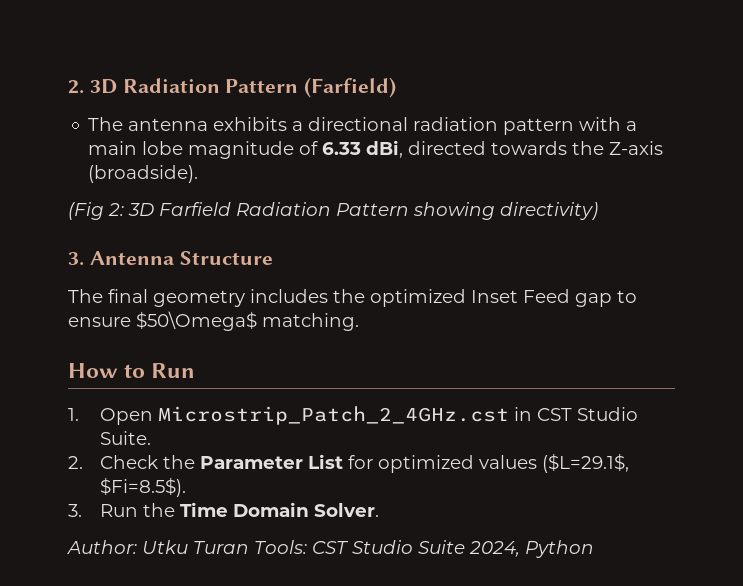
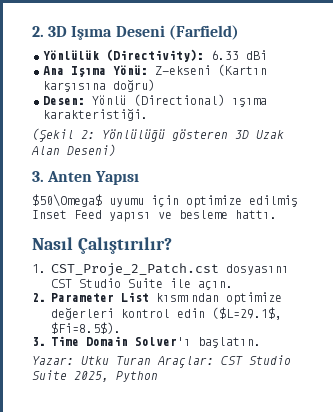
- 2. 3D Radiation Pattern (Farfield)
+ 2. 3D Işıma Deseni (Farfield)
- The antenna exhibits a directional radiation pattern with a main lobe magnitude of 6.33 dBi, directed towards the Z-axis (broadside).
- (Fig 2: 3D Farfield Radiation Pattern showing directivity)
- 3. Antenna Structure
- The final geometry includes the optimized Inset Feed gap to ensure $50\Omega$ matching.
- How to Run
- 1. Open Microstrip_Patch_2_4GHz.cst in CST Studio Suite.
- 2. Check the Parameter List for optimized values ($L=29.1$, $Fi=8.5$).
- 3. Run the Time Domain Solver.
- Author: Utku Turan Tools: CST Studio Suite 2024, Python
+ Yönlülük (Directivity): 6.33 dBi
+ Ana Işıma Yönü: Z-ekseni (Kartın karşısına doğru)
+ Desen: Yönlü (Directional) ışıma karakteristiği.
+ (Şekil 2: Yönlülüğü gösteren 3D Uzak Alan Deseni)
+ 3. Anten Yapısı
+ $50\Omega$ uyumu için optimize edilmiş Inset Feed yapısı ve besleme hattı.
+ Nasıl Çalıştırılır?
+ 1. CST_Proje_2_Patch.cst dosyasını CST Studio Suite ile açın.
+ 2. Parameter List kısmından optimize değerleri kontrol edin ($L=29.1$, $Fi=8.5$).
+ 3. Time Domain Solver'ı başlatın.
+ Yazar: Utku Turan Araçlar: CST Studio Suite 2025, Python

